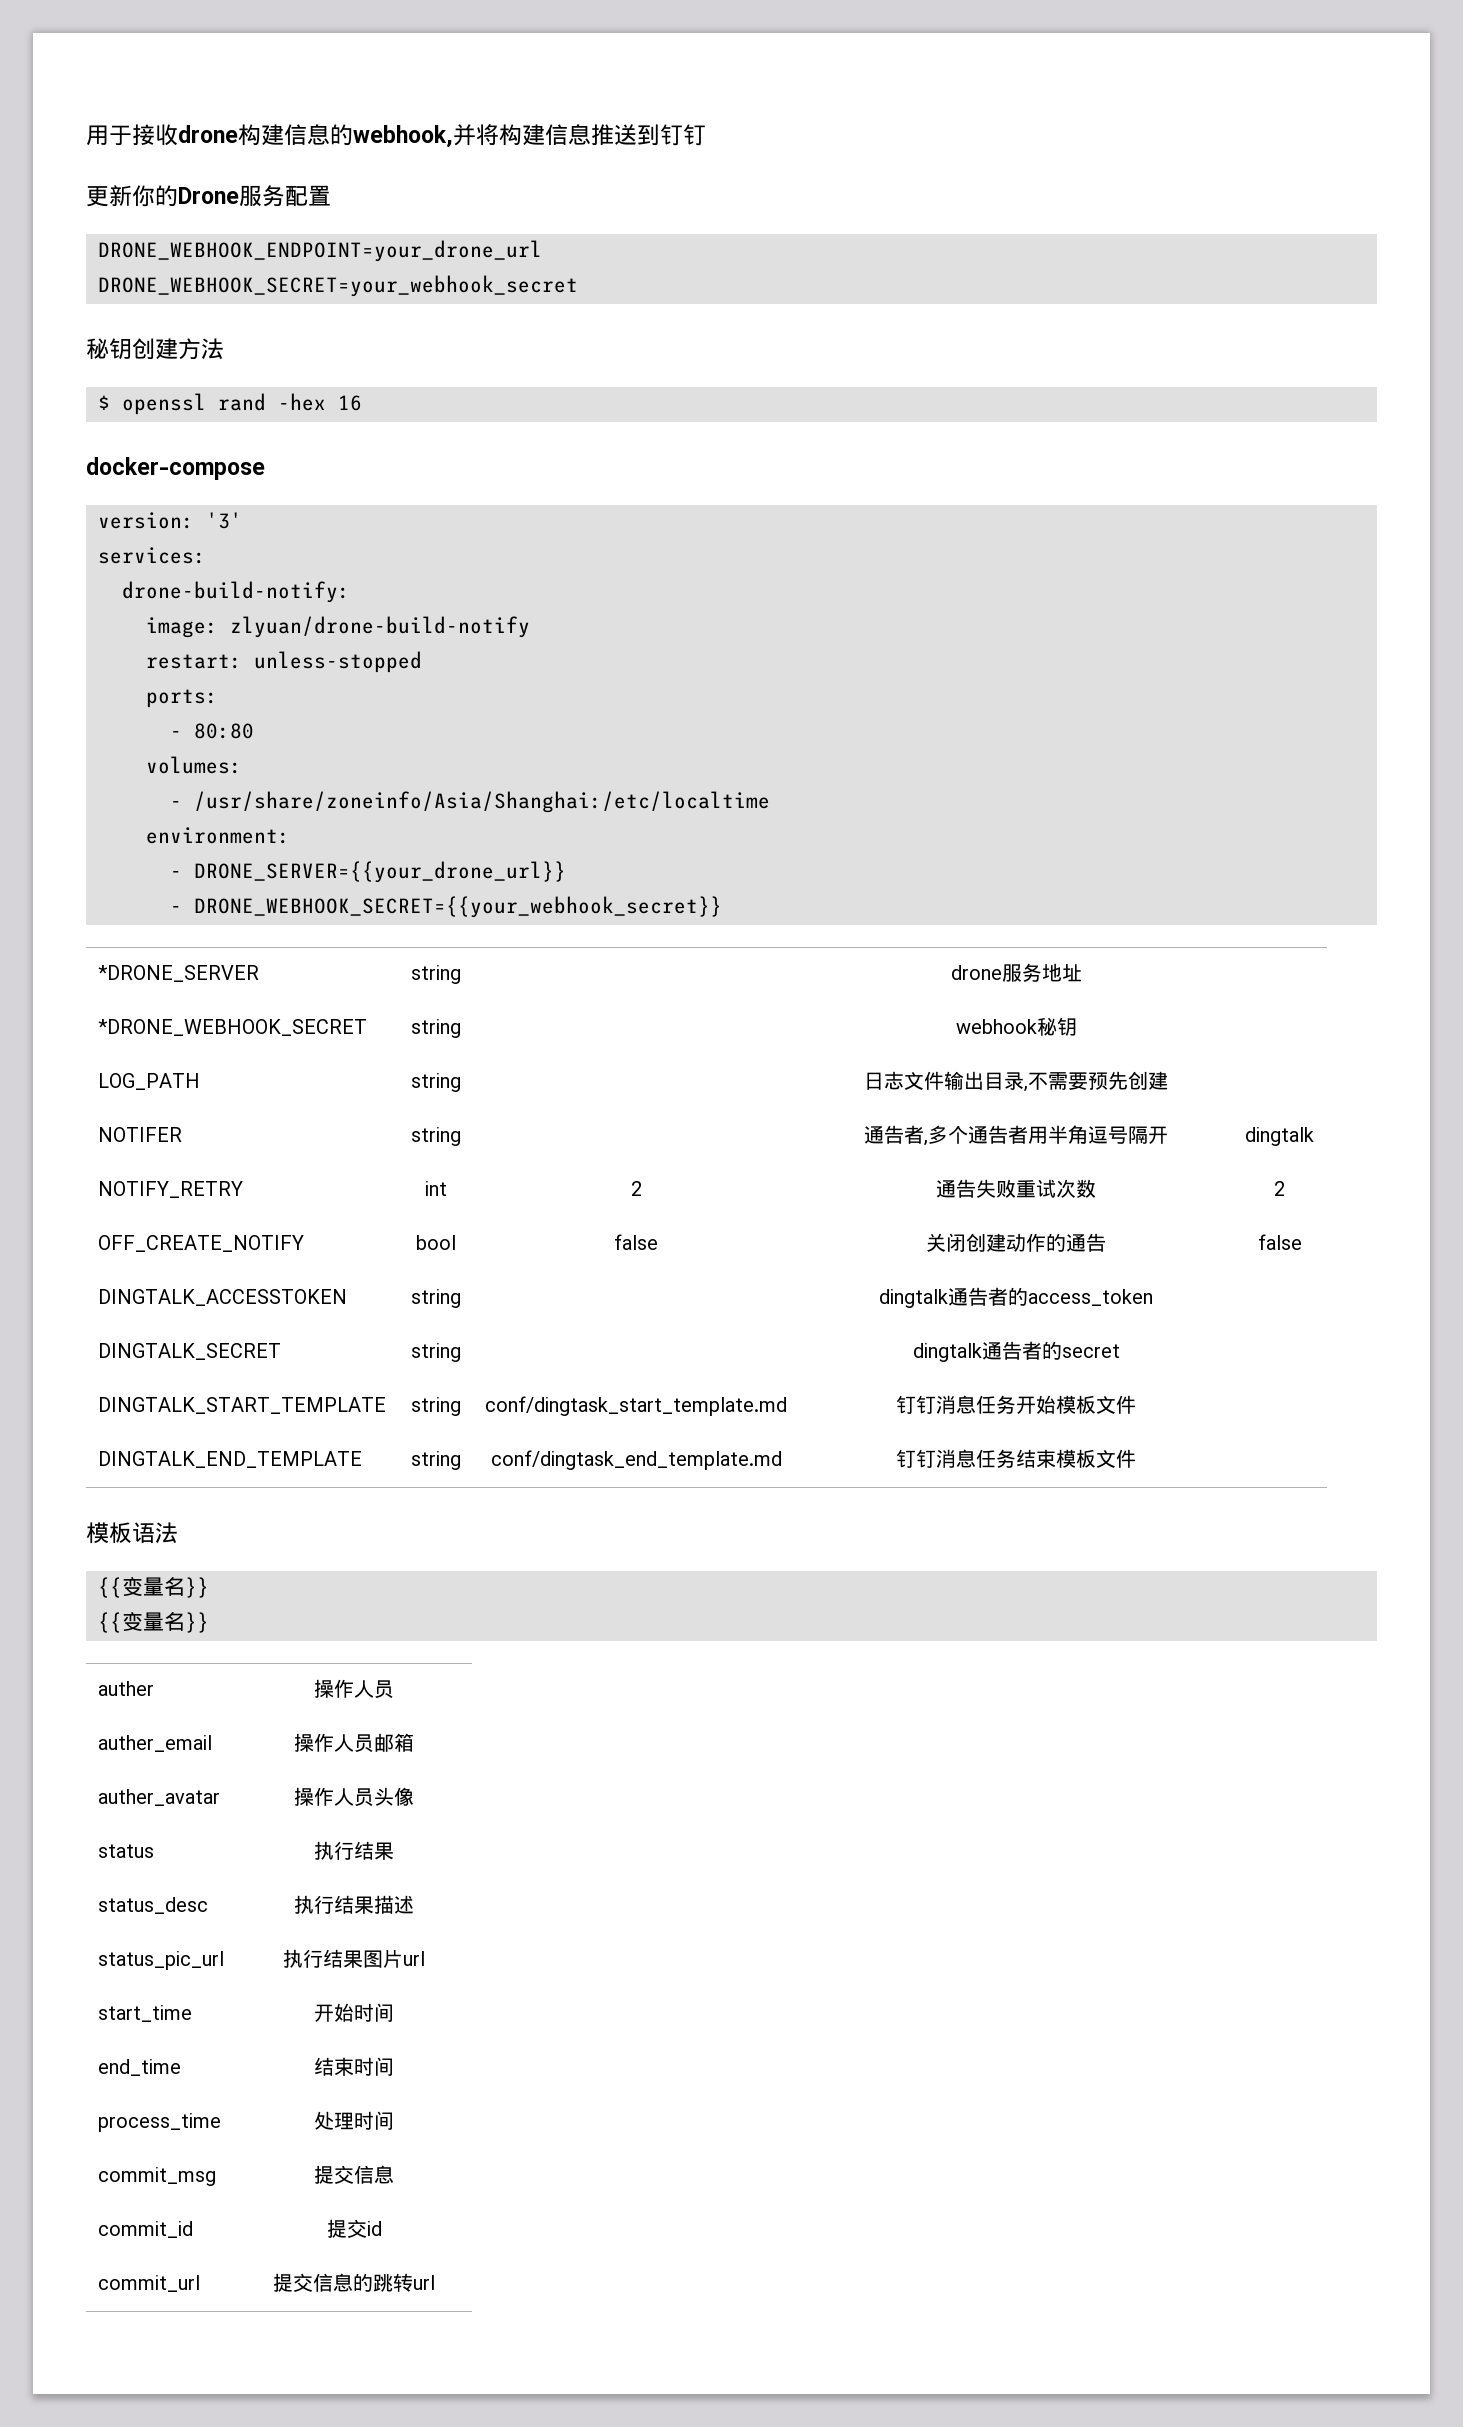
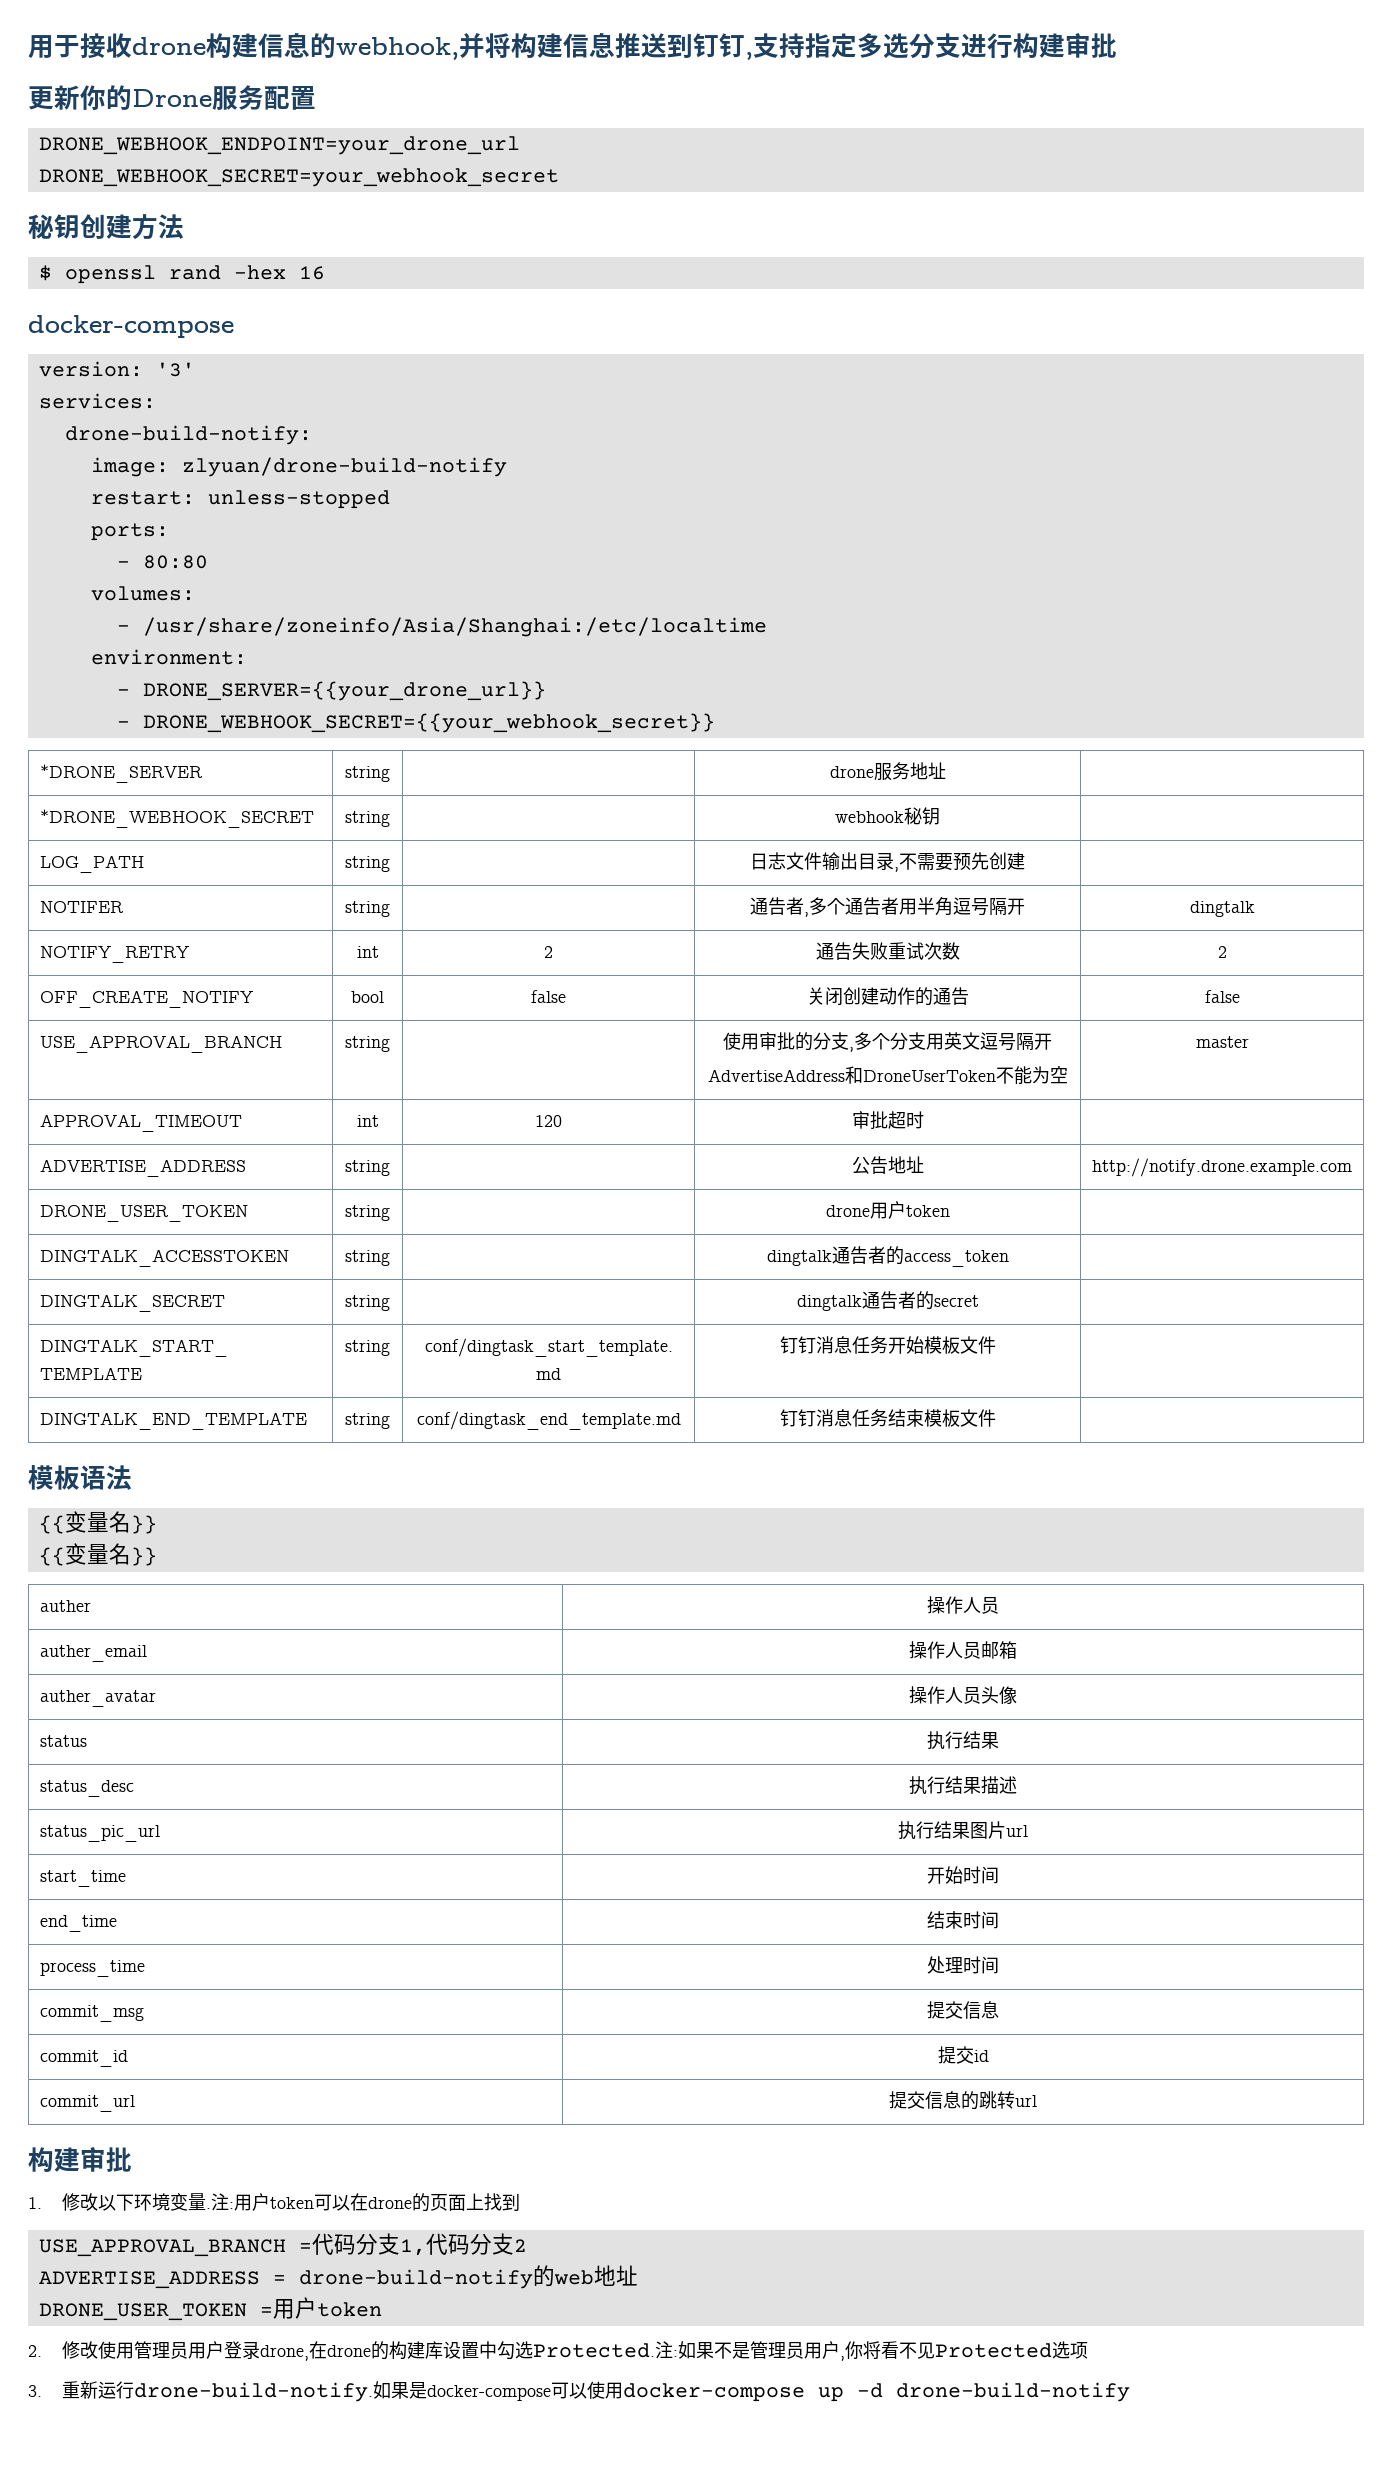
- 用于接收drone构建信息的webhook,并将构建信息推送到钉钉
+ 用于接收drone构建信息的webhook,并将构建信息推送到钉钉,支持指定多选分支进行构建审批
+ USE_APPROVAL_BRANCH | string | | 使用审批的分支,多个分支用英文逗号隔开
+ AdvertiseAddress和DroneUserToken不能为空 | master
+ APPROVAL_TIMEOUT | int | 120 | 审批超时 |
+ ADVERTISE_ADDRESS | string | | 公告地址 | http://notify.drone.example.com
+ DRONE_USER_TOKEN | string | | drone用户token |
  commit_url | 提交信息的跳转url
+ 构建审批
+ 1.修改以下环境变量.注:用户token可以在drone的页面上找到
+ USE_APPROVAL_BRANCH =代码分支1,代码分支2
+ ADVERTISE_ADDRESS = drone-build-notify的web地址
+ DRONE_USER_TOKEN =用户token
+ 2.修改使用管理员用户登录drone,在drone的构建库设置中勾选Protected.注:如果不是管理员用户,你将看不见Protected选项
+ 3.重新运行drone-build-notify.如果是docker-compose可以使用docker-compose up -d drone-build-notify

